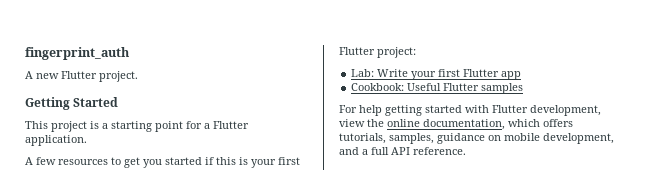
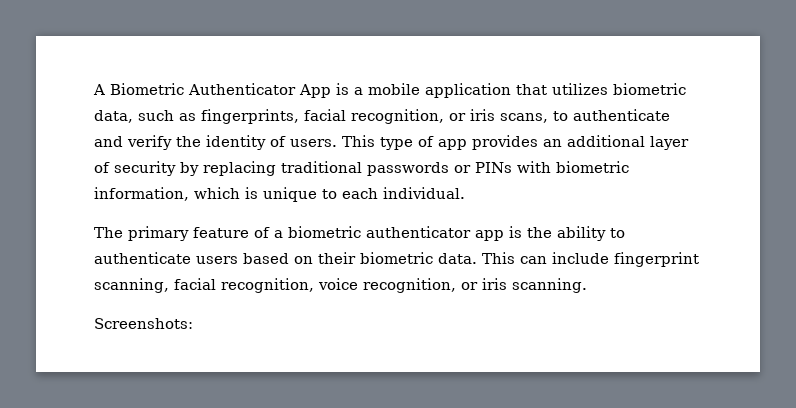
- fingerprint_auth
- A new Flutter project.
- Getting Started
- This project is a starting point for a Flutter application.
- A few resources to get you started if this is your first Flutter project:
- Lab: Write your first Flutter app
- Cookbook: Useful Flutter samples
- For help getting started with Flutter development, view the online documentation, which offers tutorials, samples, guidance on mobile development, and a full API reference.
+ A Biometric Authenticator App is a mobile application that utilizes biometric data, such as fingerprints, facial recognition, or iris scans, to authenticate and verify the identity of users. This type of app provides an additional layer of security by replacing traditional passwords or PINs with biometric information, which is unique to each individual.
+ The primary feature of a biometric authenticator app is the ability to authenticate users based on their biometric data. This can include fingerprint scanning, facial recognition, voice recognition, or iris scanning.
+ Screenshots:

